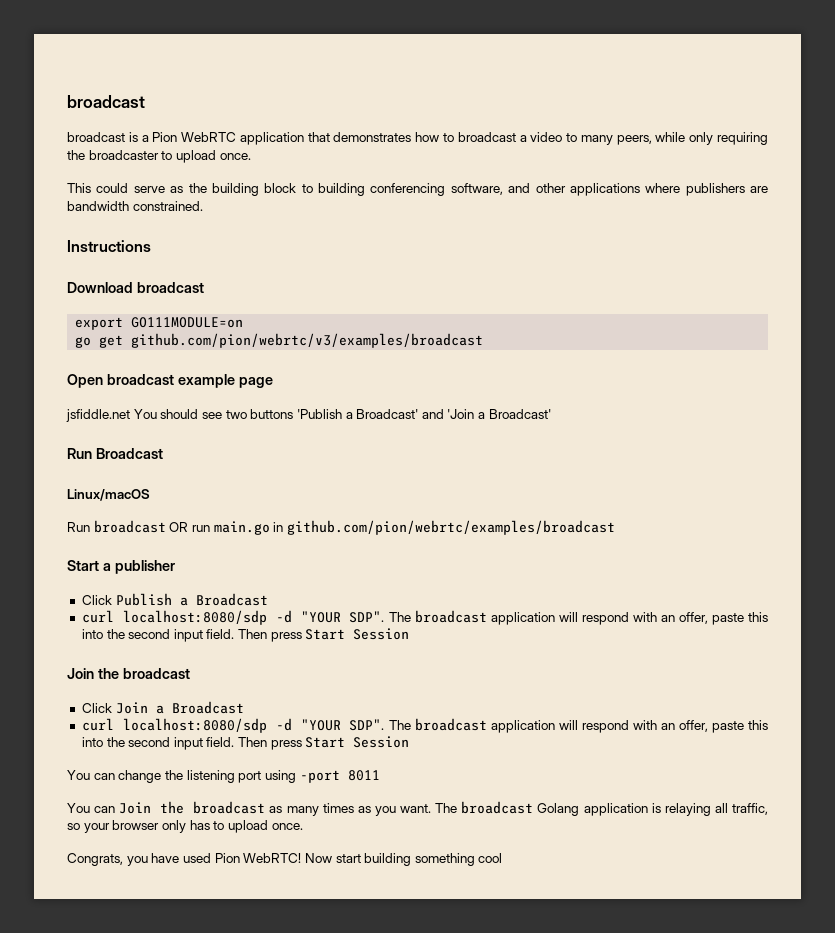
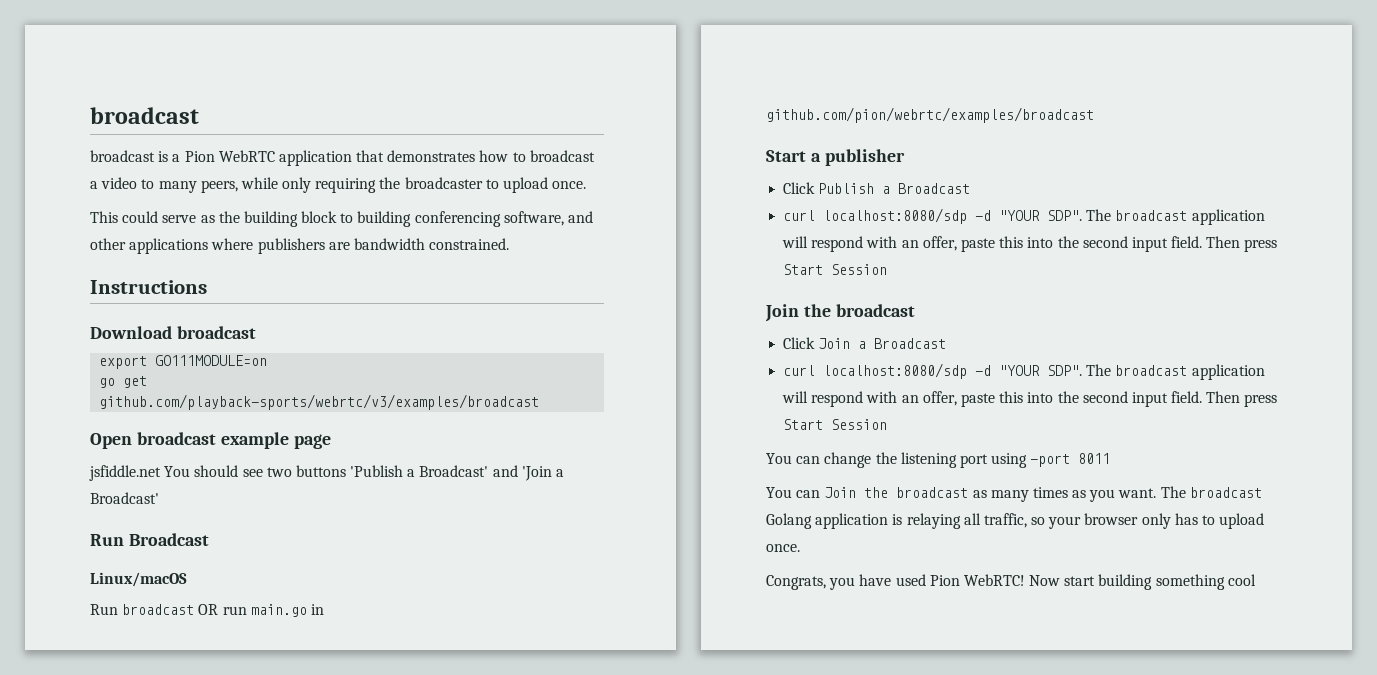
- go get github.com/pion/webrtc/v3/examples/broadcast
+ go get github.com/playback-sports/webrtc/v3/examples/broadcast

